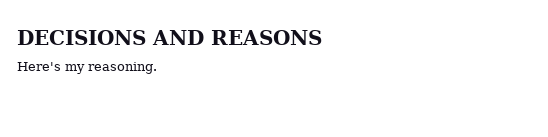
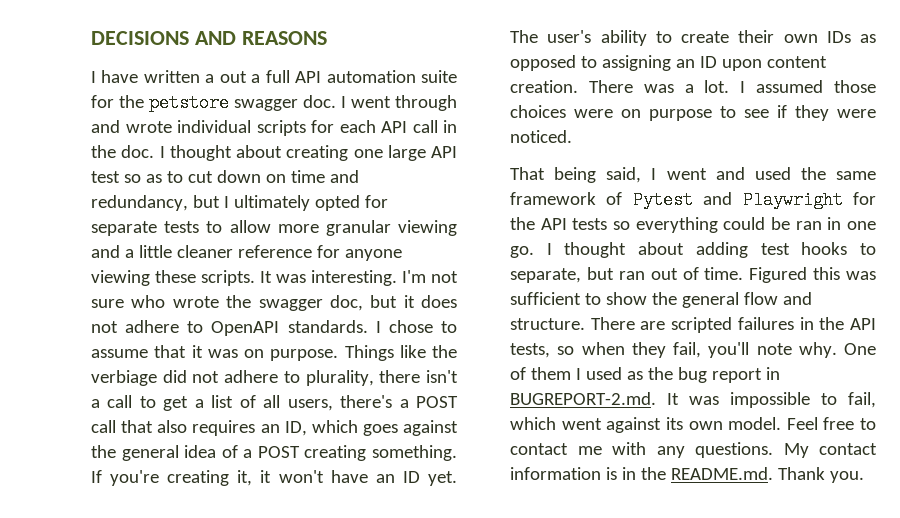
- Here's my reasoning.
+ I have written a out a full API automation suite for the petstore swagger doc. I went through and wrote individual scripts for each API call in the doc. I thought about creating one large API test so as to cut down on time and redundancy, but I ultimately opted for separate tests to allow more granular viewing and a little cleaner reference for anyone viewing these scripts. It was interesting. I'm not sure who wrote the swagger doc, but it does not adhere to OpenAPI standards. I chose to assume that it was on purpose. Things like the verbiage did not adhere to plurality, there isn't a call to get a list of all users, there's a POST call that also requires an ID, which goes against the general idea of a POST creating something. If you're creating it, it won't have an ID yet. The user's ability to create their own IDs as opposed to assigning an ID upon content creation. There was a lot. I assumed those choices were on purpose to see if they were noticed.
+ That being said, I went and used the same framework of Pytest and Playwright for the API tests so everything could be ran in one go. I thought about adding test hooks to separate, but ran out of time. Figured this was sufficient to show the general flow and structure. There are scripted failures in the API tests, so when they fail, you'll note why. One of them I used as the bug report in BUGREPORT-2.md. It was impossible to fail, which went against its own model. Feel free to contact me with any questions. My contact information is in the README.md. Thank you.

